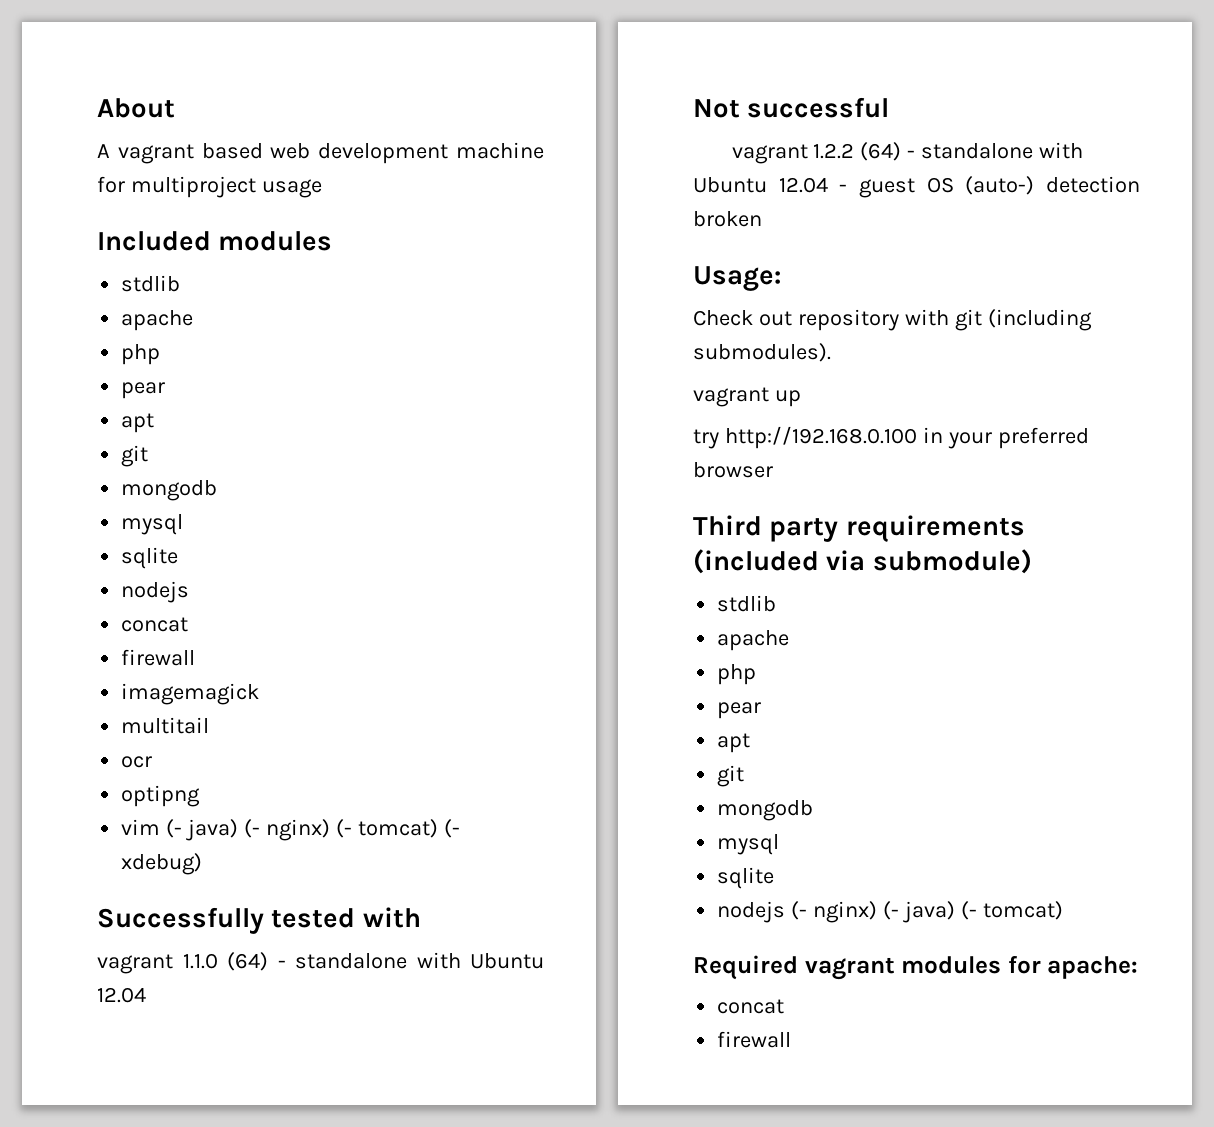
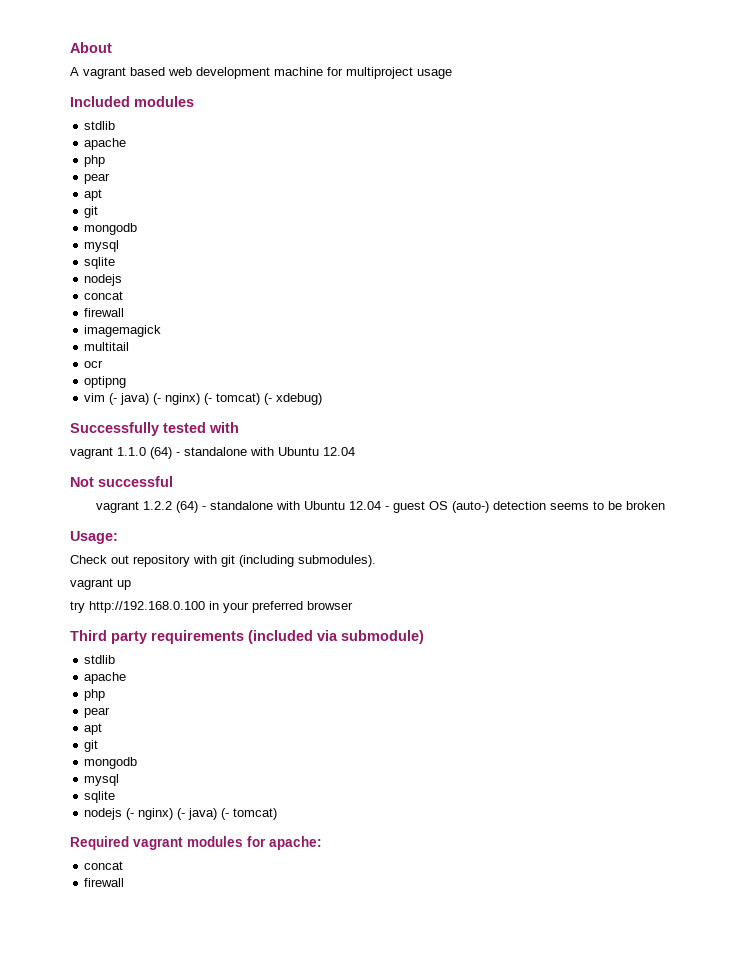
- vagrant 1.2.2 (64) - standalone with Ubuntu 12.04 - guest OS (auto-) detection broken
+ vagrant 1.2.2 (64) - standalone with Ubuntu 12.04 - guest OS (auto-) detection seems to be broken

